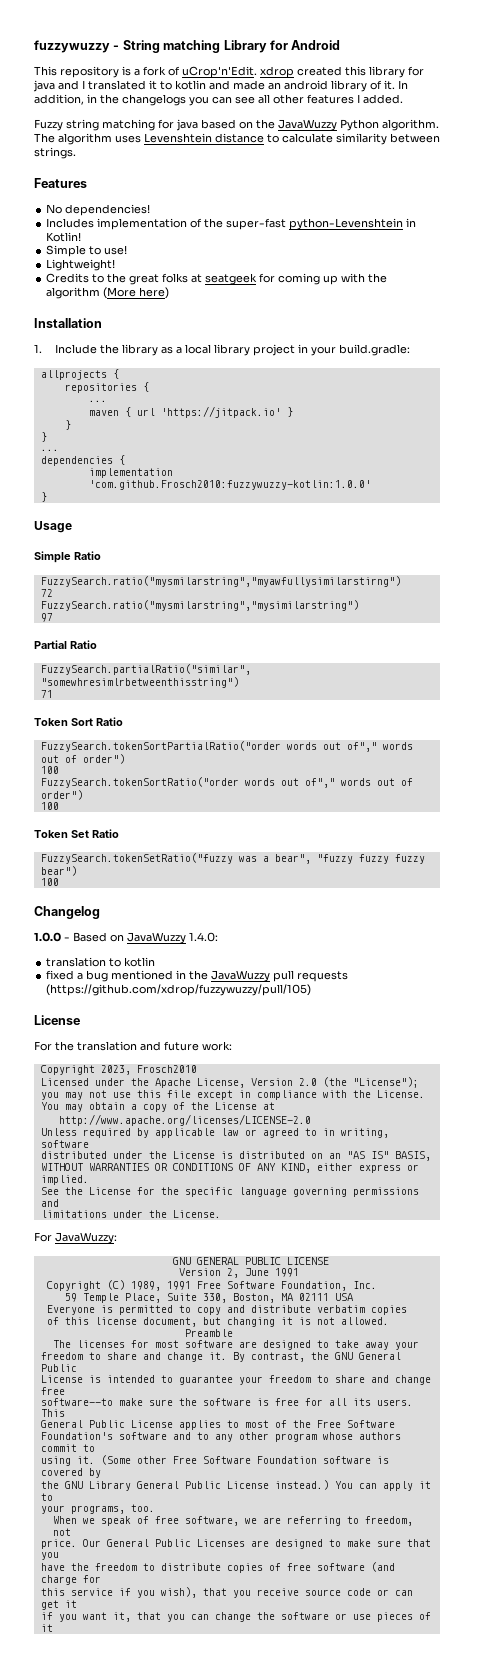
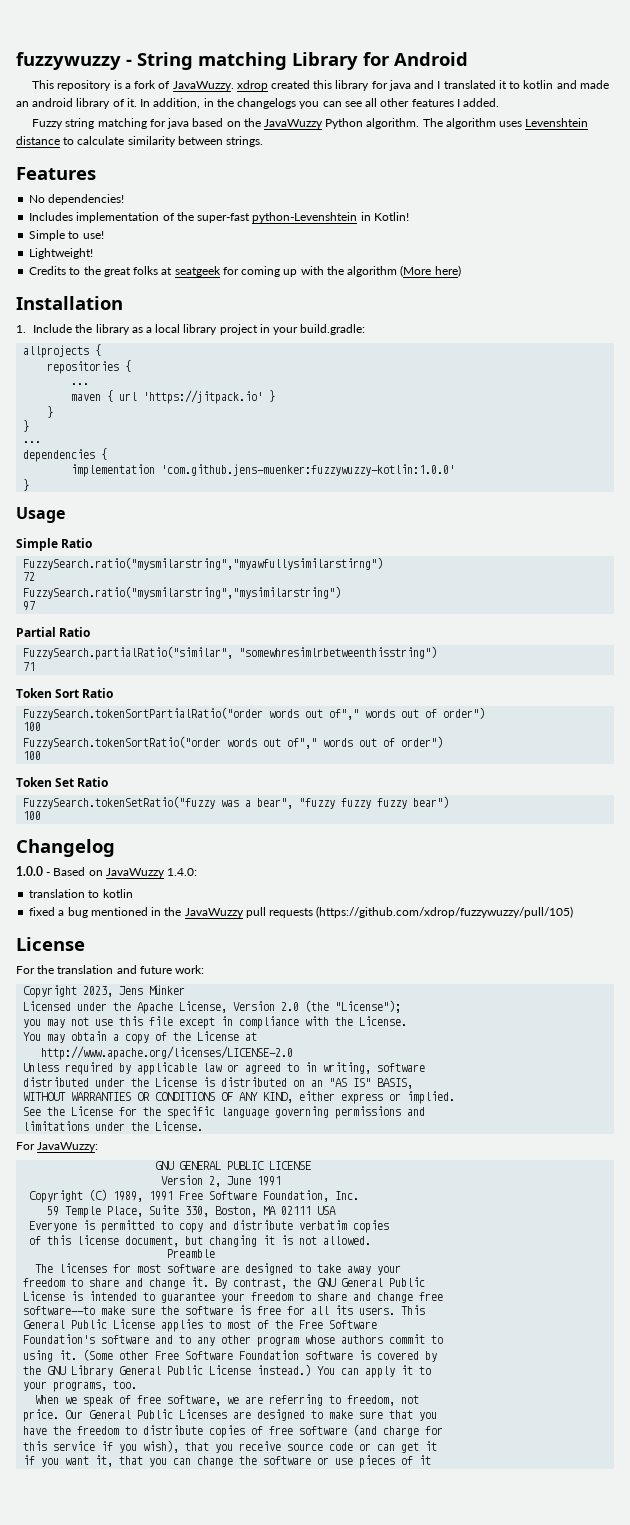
- This repository is a fork of uCrop'n'Edit. xdrop created this library for java and I translated it to kotlin and made an android library of it.
+ This repository is a fork of JavaWuzzy. xdrop created this library for java and I translated it to kotlin and made an android library of it.
- implementation 'com.github.Frosch2010:fuzzywuzzy-kotlin:1.0.0'
+ implementation 'com.github.jens-muenker:fuzzywuzzy-kotlin:1.0.0'
- Copyright 2023, Frosch2010
+ Copyright 2023, Jens Münker

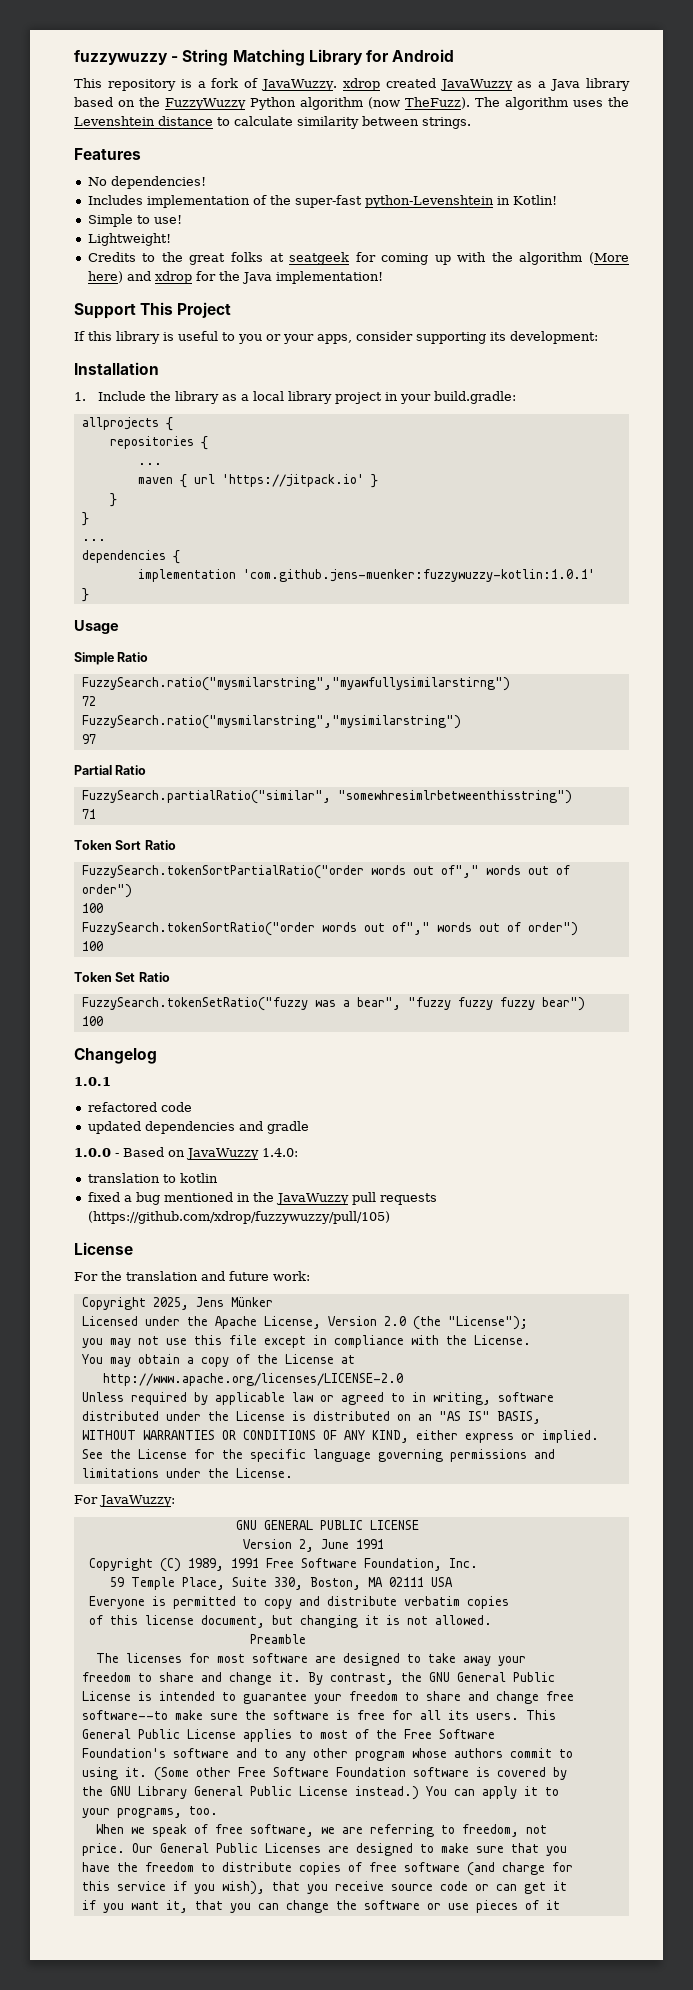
- fuzzywuzzy - String matching Library for Android
+ fuzzywuzzy - String Matching Library for Android
- This repository is a fork of JavaWuzzy. xdrop created this library for java and I translated it to kotlin and made an android library of it. In addition, in the changelogs you can see all other features I added.
- Fuzzy string matching for java based on the JavaWuzzy Python algorithm.
+ This repository is a fork of JavaWuzzy. xdrop created JavaWuzzy as a Java library based on the FuzzyWuzzy Python algorithm (now TheFuzz).
- The algorithm uses Levenshtein distance to calculate similarity between strings.
+ The algorithm uses the Levenshtein distance to calculate similarity between strings.
- Credits to the great folks at seatgeek for coming up with the algorithm (More here)
+ Credits to the great folks at seatgeek for coming up with the algorithm (More here) and xdrop for the Java implementation!
+ Support This Project
+ If this library is useful to you or your apps, consider supporting its development:
- implementation 'com.github.jens-muenker:fuzzywuzzy-kotlin:1.0.0'
+ implementation 'com.github.jens-muenker:fuzzywuzzy-kotlin:1.0.1'
+ 1.0.1
+ refactored code
+ updated dependencies and gradle
- Copyright 2023, Jens Münker
+ Copyright 2025, Jens Münker

